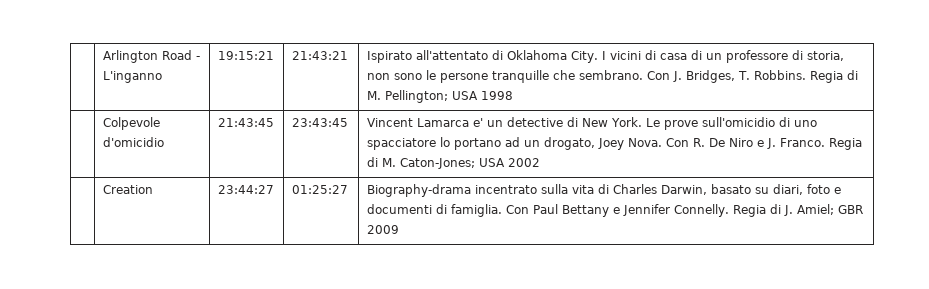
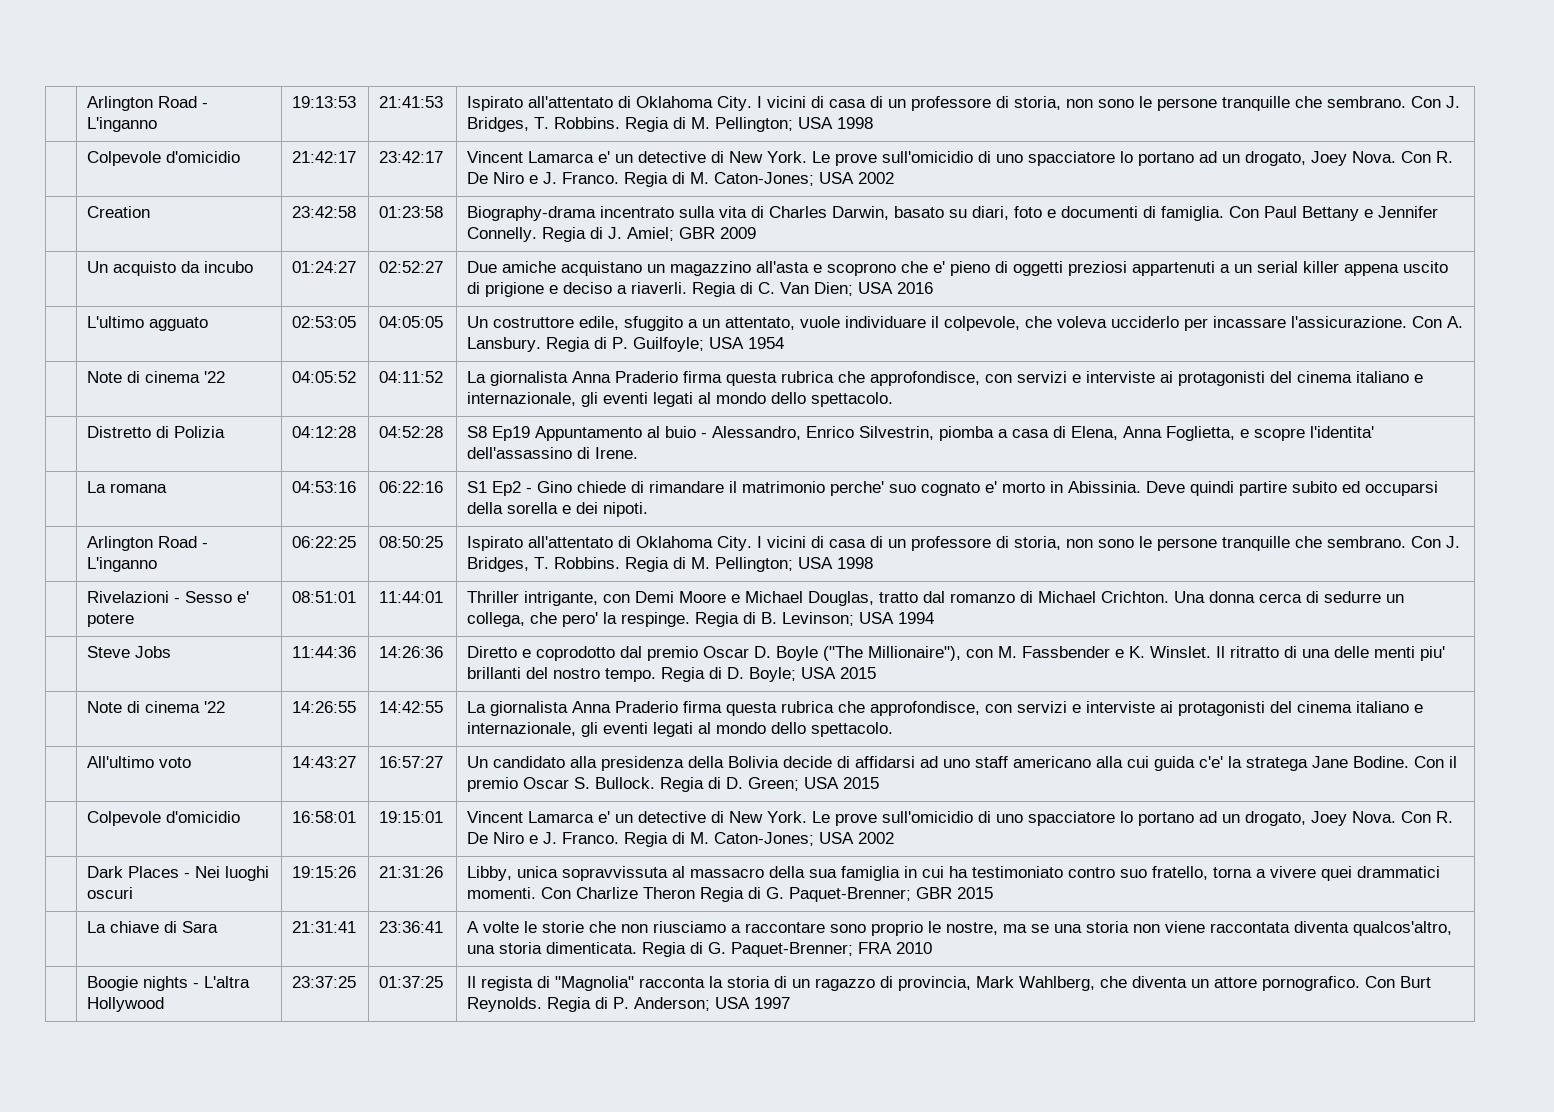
- | Arlington Road - L'inganno | 19:15:21 | 21:43:21 | Ispirato all'attentato di Oklahoma City. I vicini di casa di un professore di storia, non sono le persone tranquille che sembrano. Con J. Bridges, T. Robbins. Regia di M. Pellington; USA 1998
+ | Arlington Road - L'inganno | 19:13:53 | 21:41:53 | Ispirato all'attentato di Oklahoma City. I vicini di casa di un professore di storia, non sono le persone tranquille che sembrano. Con J. Bridges, T. Robbins. Regia di M. Pellington; USA 1998
- | Colpevole d'omicidio | 21:43:45 | 23:43:45 | Vincent Lamarca e' un detective di New York. Le prove sull'omicidio di uno spacciatore lo portano ad un drogato, Joey Nova. Con R. De Niro e J. Franco. Regia di M. Caton-Jones; USA 2002
+ | Colpevole d'omicidio | 21:42:17 | 23:42:17 | Vincent Lamarca e' un detective di New York. Le prove sull'omicidio di uno spacciatore lo portano ad un drogato, Joey Nova. Con R. De Niro e J. Franco. Regia di M. Caton-Jones; USA 2002
- | Creation | 23:44:27 | 01:25:27 | Biography-drama incentrato sulla vita di Charles Darwin, basato su diari, foto e documenti di famiglia. Con Paul Bettany e Jennifer Connelly. Regia di J. Amiel; GBR 2009
+ | Creation | 23:42:58 | 01:23:58 | Biography-drama incentrato sulla vita di Charles Darwin, basato su diari, foto e documenti di famiglia. Con Paul Bettany e Jennifer Connelly. Regia di J. Amiel; GBR 2009
+ | Un acquisto da incubo | 01:24:27 | 02:52:27 | Due amiche acquistano un magazzino all'asta e scoprono che e' pieno di oggetti preziosi appartenuti a un serial killer appena uscito di prigione e deciso a riaverli. Regia di C. Van Dien; USA 2016
+ | L'ultimo agguato | 02:53:05 | 04:05:05 | Un costruttore edile, sfuggito a un attentato, vuole individuare il colpevole, che voleva ucciderlo per incassare l'assicurazione. Con A. Lansbury. Regia di P. Guilfoyle; USA 1954
+ | Note di cinema '22 | 04:05:52 | 04:11:52 | La giornalista Anna Praderio firma questa rubrica che approfondisce, con servizi e interviste ai protagonisti del cinema italiano e internazionale, gli eventi legati al mondo dello spettacolo.
+ | Distretto di Polizia | 04:12:28 | 04:52:28 | S8 Ep19 Appuntamento al buio - Alessandro, Enrico Silvestrin, piomba a casa di Elena, Anna Foglietta, e scopre l'identita' dell'assassino di Irene.
+ | La romana | 04:53:16 | 06:22:16 | S1 Ep2 - Gino chiede di rimandare il matrimonio perche' suo cognato e' morto in Abissinia. Deve quindi partire subito ed occuparsi della sorella e dei nipoti.
+ | Arlington Road - L'inganno | 06:22:25 | 08:50:25 | Ispirato all'attentato di Oklahoma City. I vicini di casa di un professore di storia, non sono le persone tranquille che sembrano. Con J. Bridges, T. Robbins. Regia di M. Pellington; USA 1998
+ | Rivelazioni - Sesso e' potere | 08:51:01 | 11:44:01 | Thriller intrigante, con Demi Moore e Michael Douglas, tratto dal romanzo di Michael Crichton. Una donna cerca di sedurre un collega, che pero' la respinge. Regia di B. Levinson; USA 1994
+ | Steve Jobs | 11:44:36 | 14:26:36 | Diretto e coprodotto dal premio Oscar D. Boyle ("The Millionaire"), con M. Fassbender e K. Winslet. Il ritratto di una delle menti piu' brillanti del nostro tempo. Regia di D. Boyle; USA 2015
+ | Note di cinema '22 | 14:26:55 | 14:42:55 | La giornalista Anna Praderio firma questa rubrica che approfondisce, con servizi e interviste ai protagonisti del cinema italiano e internazionale, gli eventi legati al mondo dello spettacolo.
+ | All'ultimo voto | 14:43:27 | 16:57:27 | Un candidato alla presidenza della Bolivia decide di affidarsi ad uno staff americano alla cui guida c'e' la stratega Jane Bodine. Con il premio Oscar S. Bullock. Regia di D. Green; USA 2015
+ | Colpevole d'omicidio | 16:58:01 | 19:15:01 | Vincent Lamarca e' un detective di New York. Le prove sull'omicidio di uno spacciatore lo portano ad un drogato, Joey Nova. Con R. De Niro e J. Franco. Regia di M. Caton-Jones; USA 2002
+ | Dark Places - Nei luoghi oscuri | 19:15:26 | 21:31:26 | Libby, unica sopravvissuta al massacro della sua famiglia in cui ha testimoniato contro suo fratello, torna a vivere quei drammatici momenti. Con Charlize Theron Regia di G. Paquet-Brenner; GBR 2015
+ | La chiave di Sara | 21:31:41 | 23:36:41 | A volte le storie che non riusciamo a raccontare sono proprio le nostre, ma se una storia non viene raccontata diventa qualcos'altro, una storia dimenticata. Regia di G. Paquet-Brenner; FRA 2010
+ | Boogie nights - L'altra Hollywood | 23:37:25 | 01:37:25 | Il regista di "Magnolia" racconta la storia di un ragazzo di provincia, Mark Wahlberg, che diventa un attore pornografico. Con Burt Reynolds. Regia di P. Anderson; USA 1997

